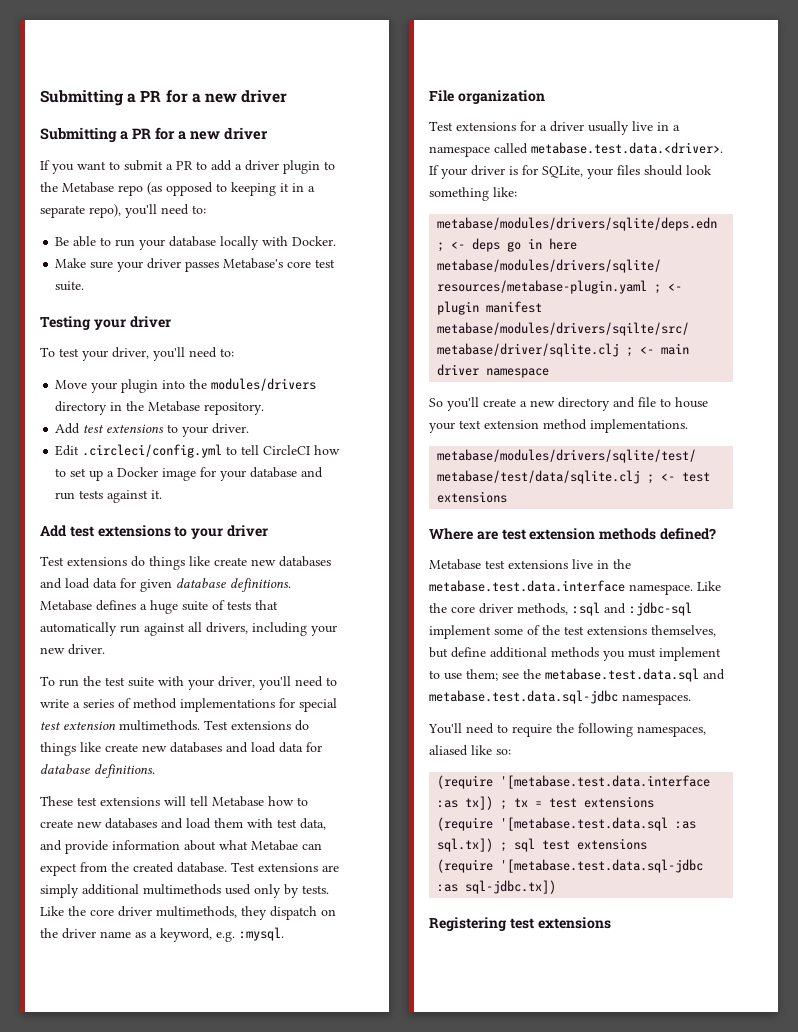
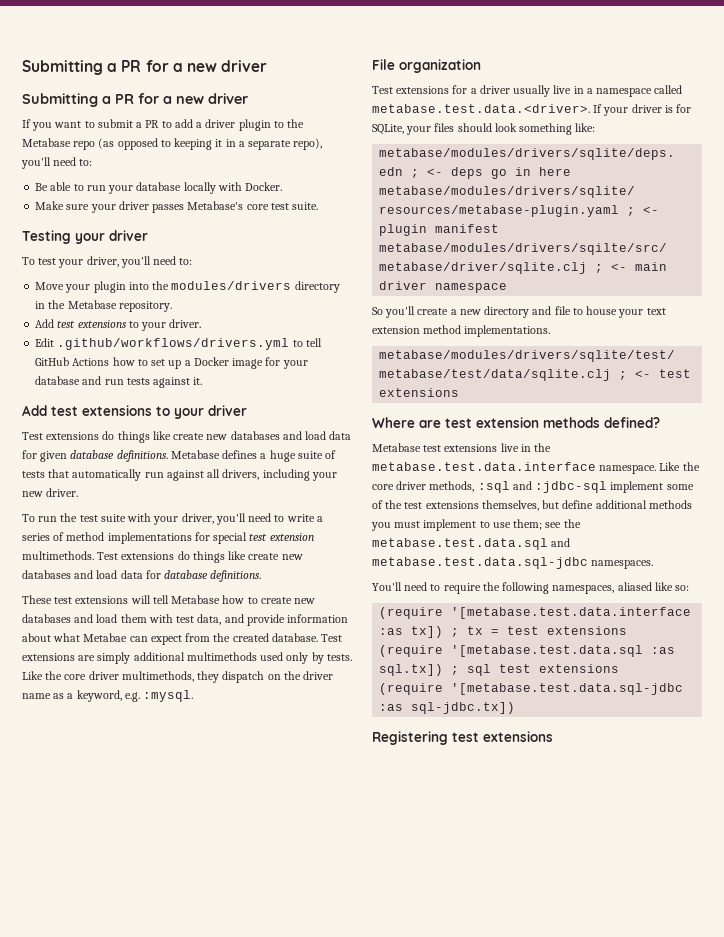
- Edit .circleci/config.yml to tell CircleCI how to set up a Docker image for your database and run tests against it.
+ Edit .github/workflows/drivers.yml to tell GitHub Actions how to set up a Docker image for your database and run tests against it.

